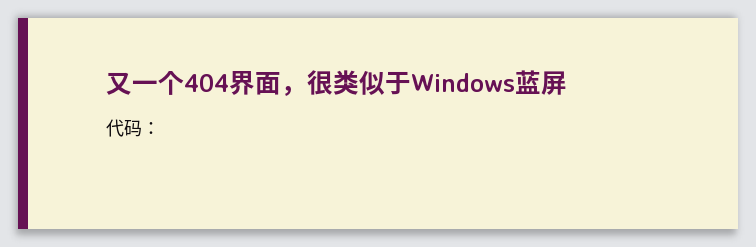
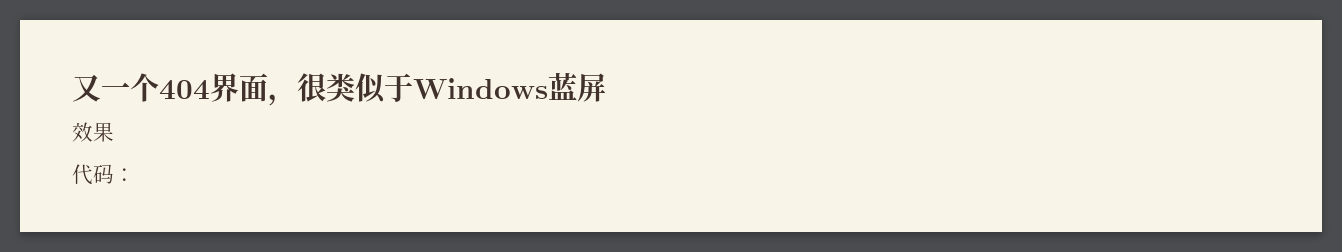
+ 效果

